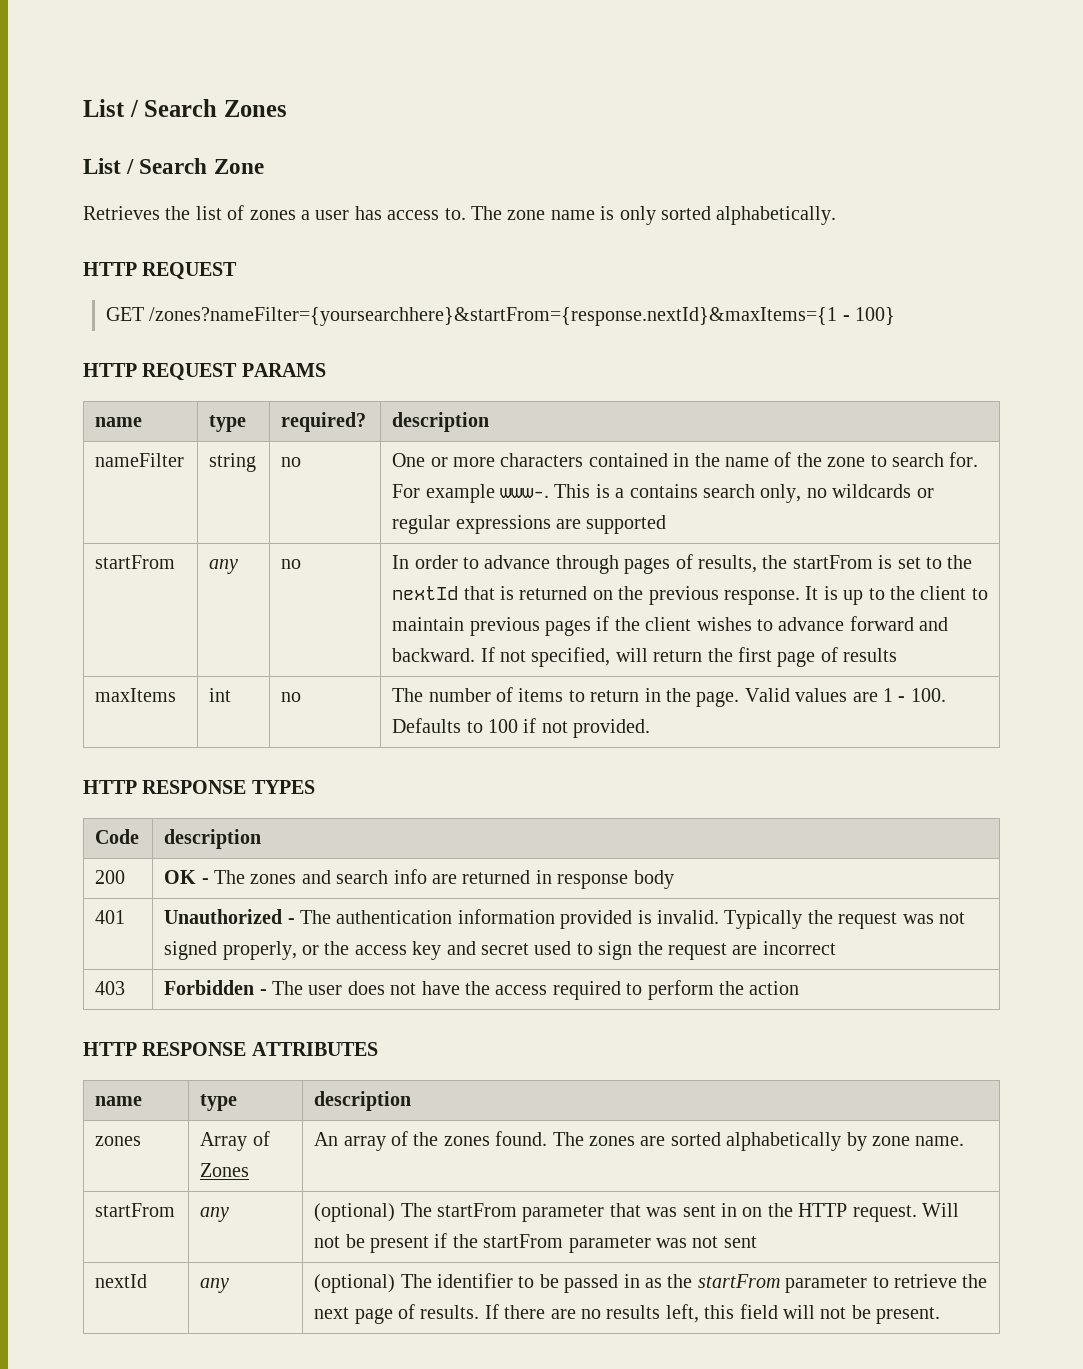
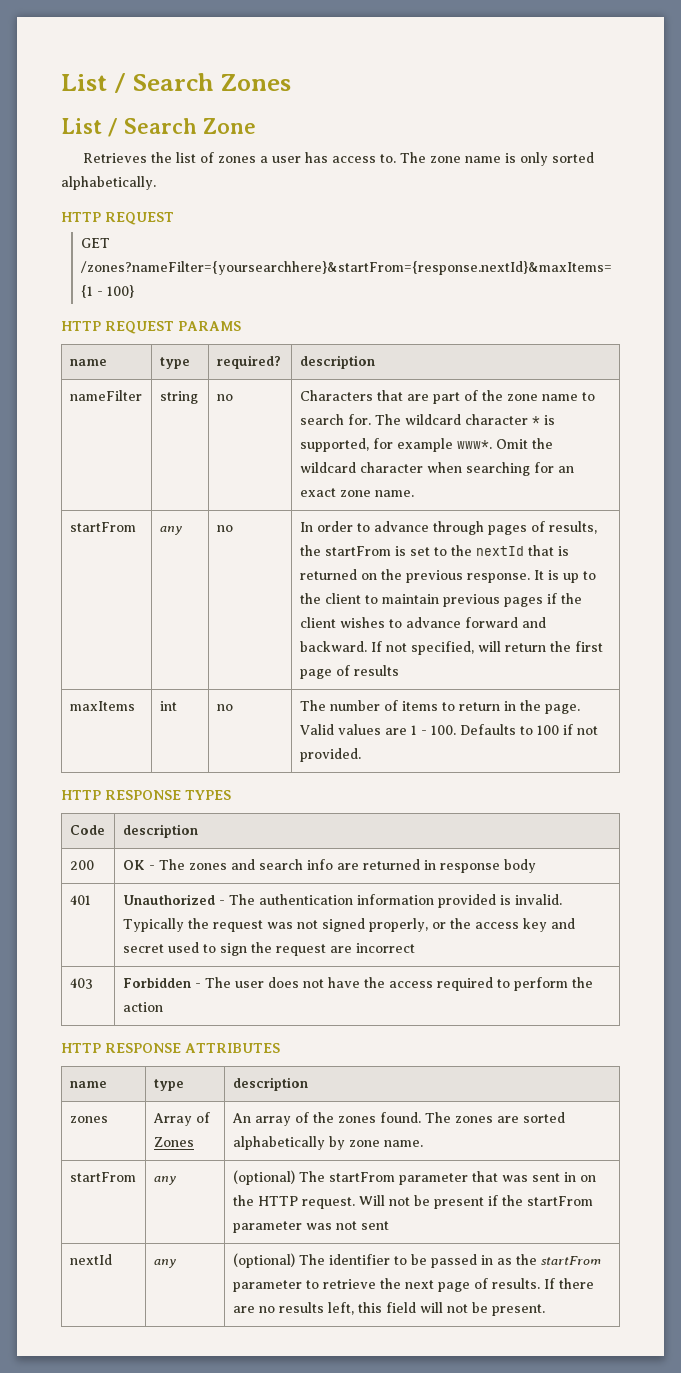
- nameFilter | string | no | One or more characters contained in the name of the zone to search for. For example www-. This is a contains search only, no wildcards or regular expressions are supported
+ nameFilter | string | no | Characters that are part of the zone name to search for. The wildcard character * is supported, for example www*. Omit the wildcard character when searching for an exact zone name.

